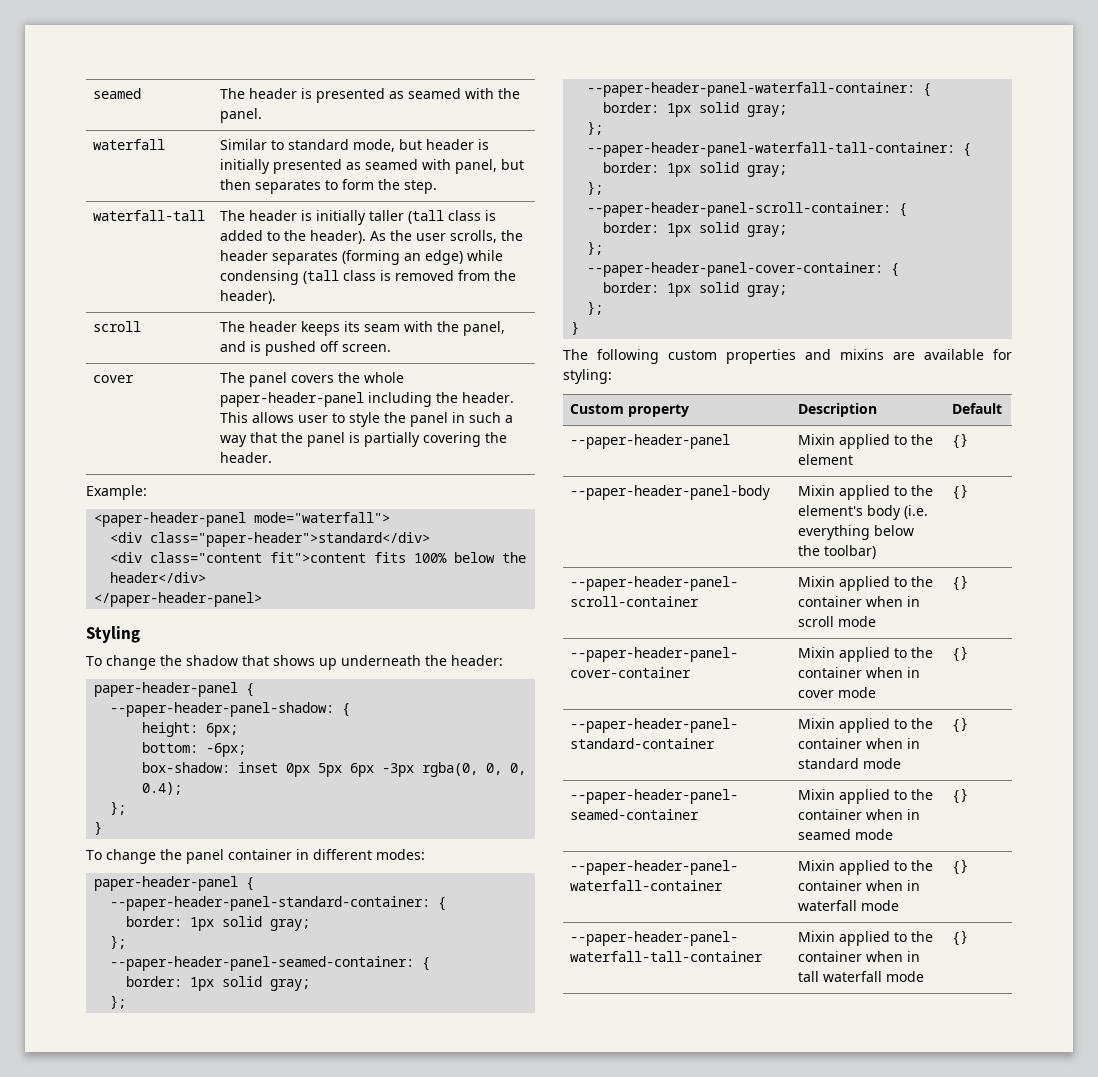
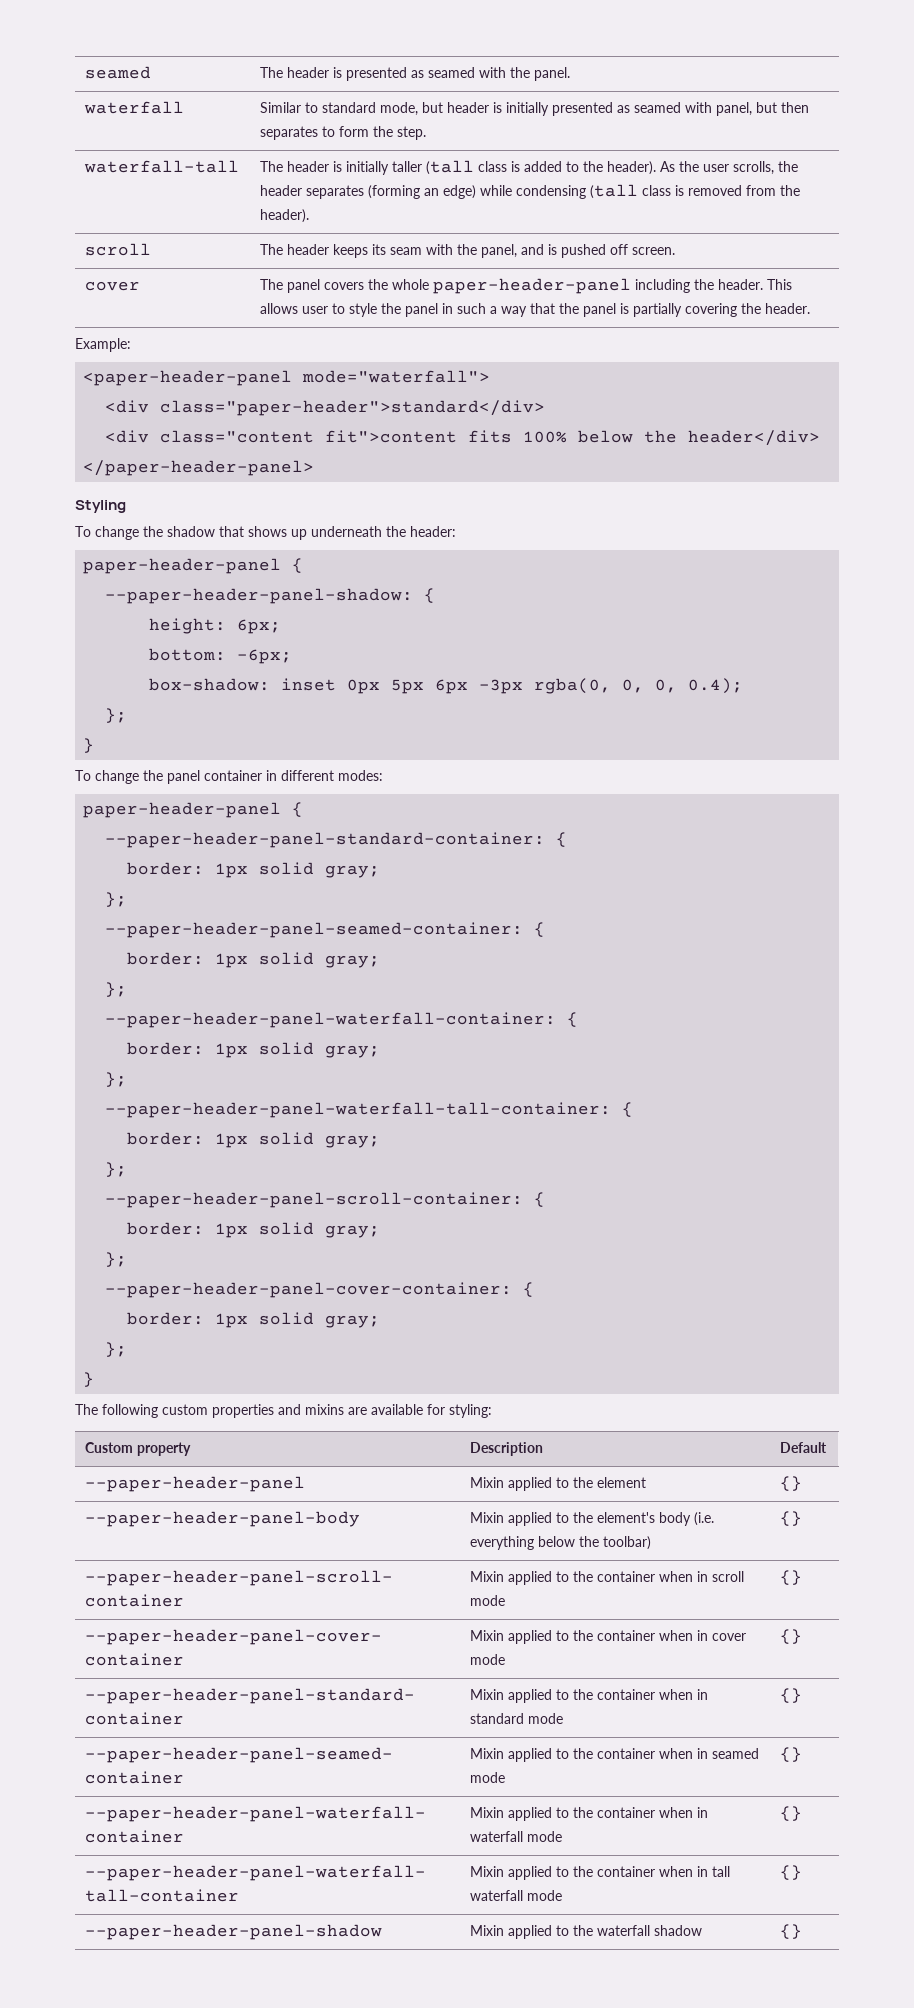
+ --paper-header-panel-shadow | Mixin applied to the waterfall shadow | {}

